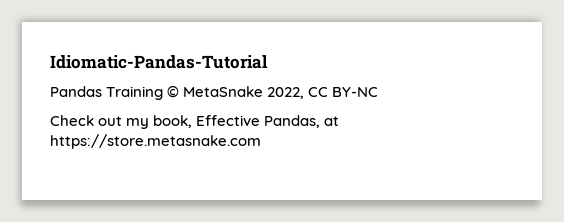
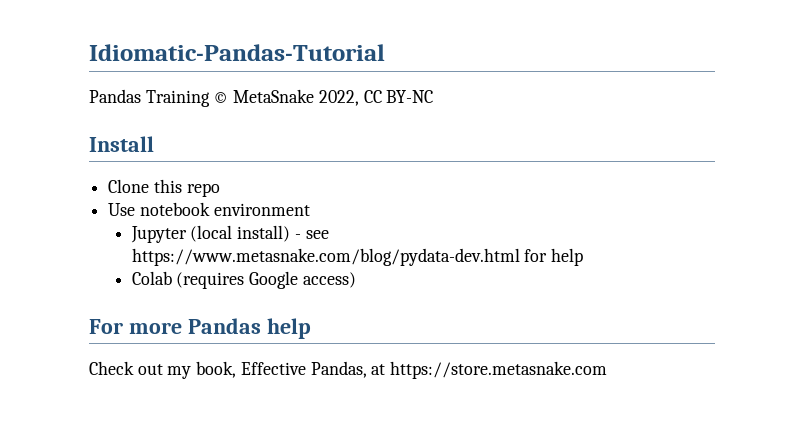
+ Install
+ Clone this repo
+ Use notebook environment
+ Jupyter (local install) - see https://www.metasnake.com/blog/pydata-dev.html for help
+ Colab (requires Google access)
+ For more Pandas help

